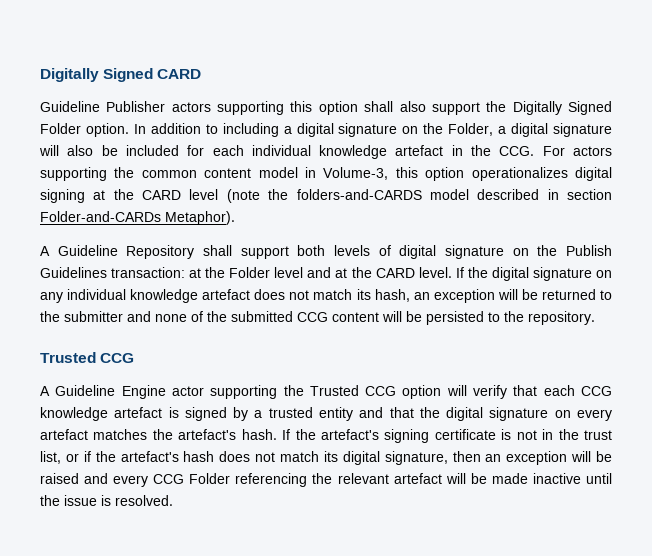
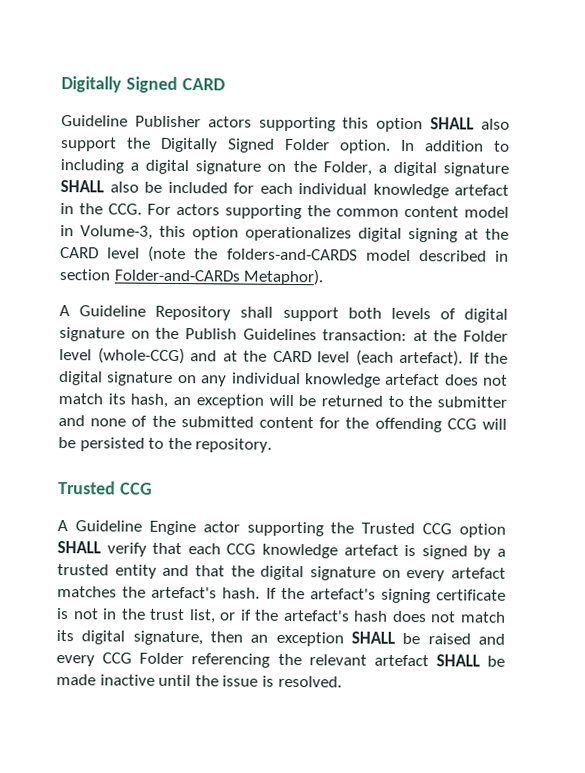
- Guideline Publisher actors supporting this option shall also support the Digitally Signed Folder option.
+ Guideline Publisher actors supporting this option SHALL also support the Digitally Signed Folder option.
- In addition to including a digital signature on the Folder, a digital signature will also be included for each individual knowledge artefact in the CCG. For actors supporting the common content model in Volume-3, this option operationalizes digital signing at the CARD level (note the folders-and-CARDS model described in section Folder-and-CARDs Metaphor).
+ In addition to including a digital signature on the Folder, a digital signature SHALL also be included for each individual knowledge artefact in the CCG. For actors supporting the common content model in Volume-3, this option operationalizes digital signing at the CARD level (note the folders-and-CARDS model described in section Folder-and-CARDs Metaphor).
- A Guideline Repository shall support both levels of digital signature on the Publish Guidelines transaction: at the Folder level and at the CARD level.
+ A Guideline Repository shall support both levels of digital signature on the Publish Guidelines transaction: at the Folder level (whole-CCG) and at the CARD level (each artefact).
- If the digital signature on any individual knowledge artefact does not match its hash, an exception will be returned to the submitter and none of the submitted CCG content will be persisted to the repository.
+ If the digital signature on any individual knowledge artefact does not match its hash, an exception will be returned to the submitter and none of the submitted content for the offending CCG will be persisted to the repository.
- A Guideline Engine actor supporting the Trusted CCG option will verify that each CCG knowledge artefact is signed by a trusted entity and that the digital signature on every artefact matches the artefact's hash.
+ A Guideline Engine actor supporting the Trusted CCG option SHALL verify that each CCG knowledge artefact is signed by a trusted entity and that the digital signature on every artefact matches the artefact's hash.
- If the artefact's signing certificate is not in the trust list, or if the artefact's hash does not match its digital signature, then an exception will be raised and every CCG Folder referencing the relevant artefact will be made inactive until the issue is resolved.
+ If the artefact's signing certificate is not in the trust list, or if the artefact's hash does not match its digital signature, then an exception SHALL be raised and every CCG Folder referencing the relevant artefact SHALL be made inactive until the issue is resolved.

